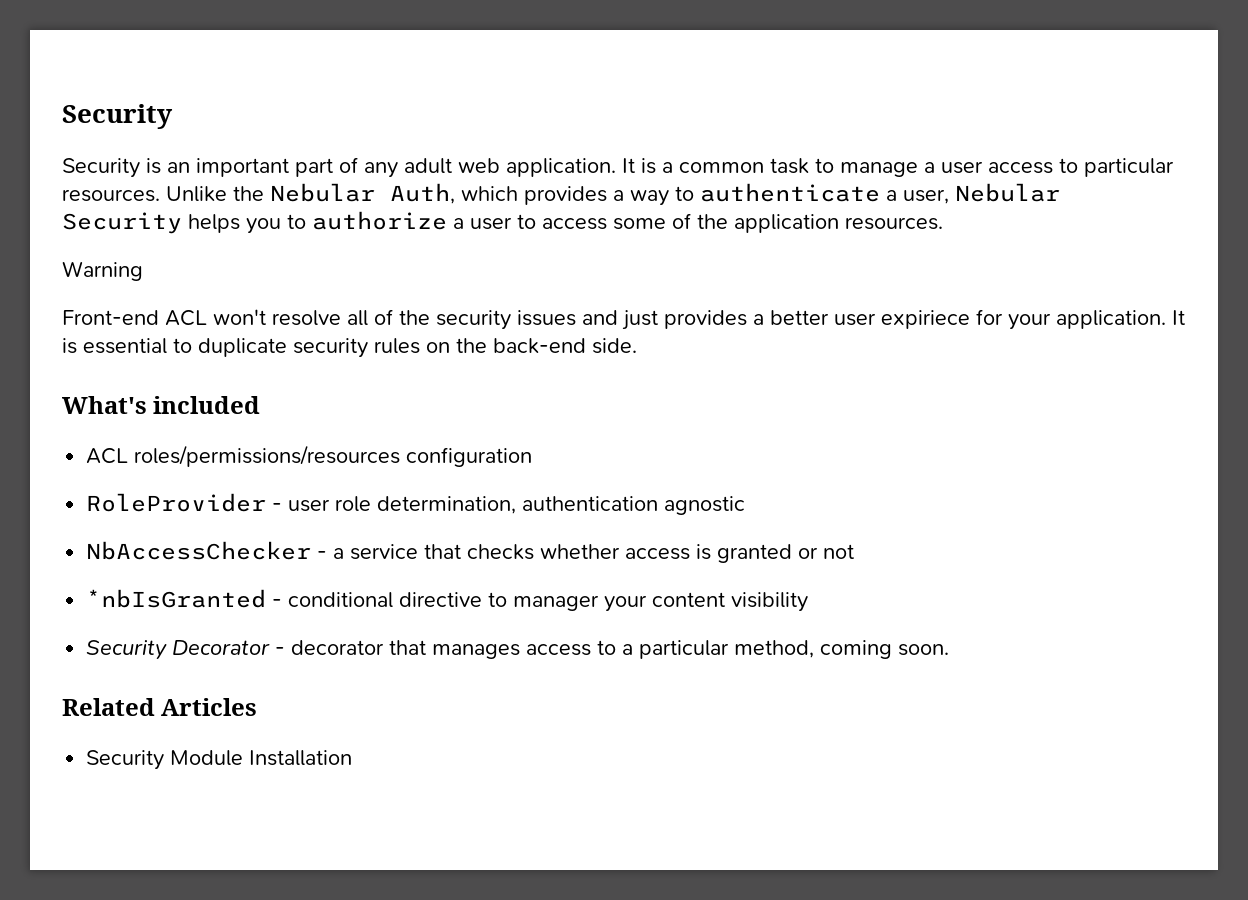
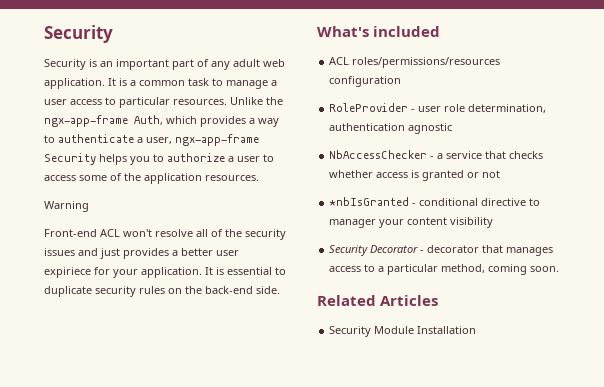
- Unlike the Nebular Auth, which provides a way to authenticate a user, Nebular Security helps you to authorize a user to access some of the application resources.
+ Unlike the ngx-app-frame Auth, which provides a way to authenticate a user, ngx-app-frame Security helps you to authorize a user to access some of the application resources.

